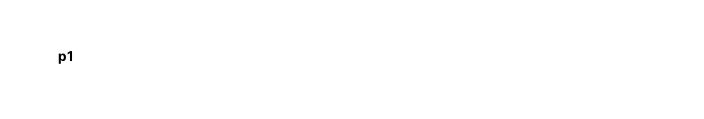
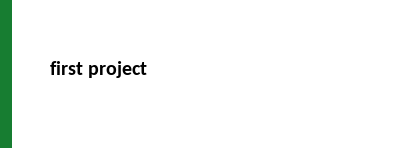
- p1
+ first project

